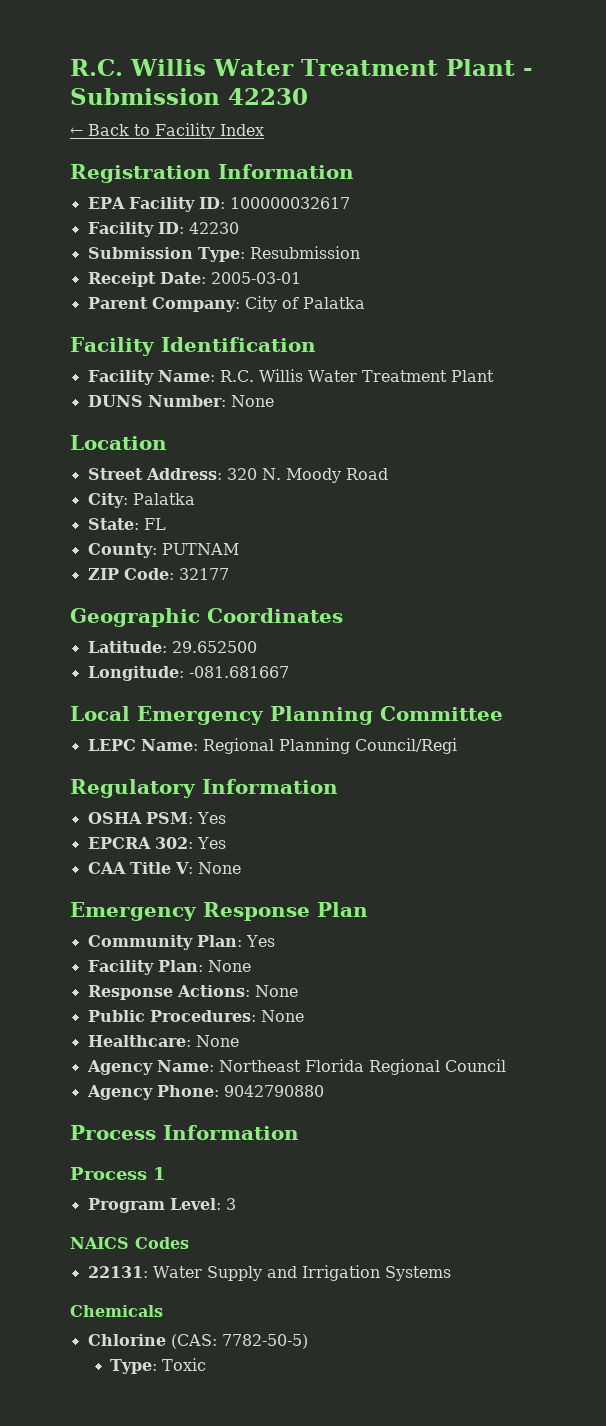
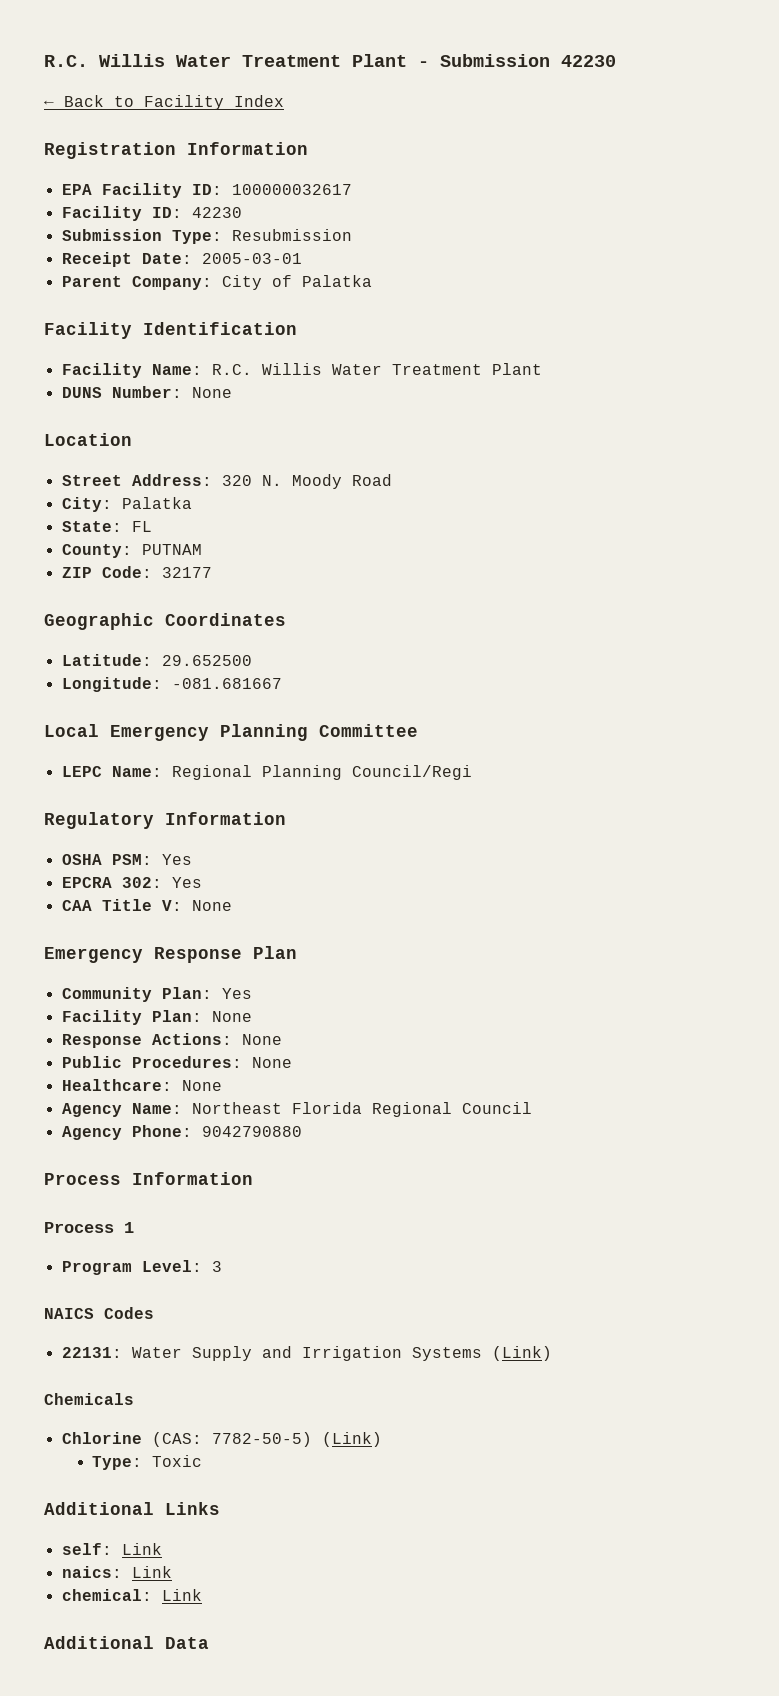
- 22131: Water Supply and Irrigation Systems
+ 22131: Water Supply and Irrigation Systems (Link)
- Chlorine (CAS: 7782-50-5)
+ Chlorine (CAS: 7782-50-5) (Link)
+ Additional Links
+ self: Link
+ naics: Link
+ chemical: Link
+ Additional Data

